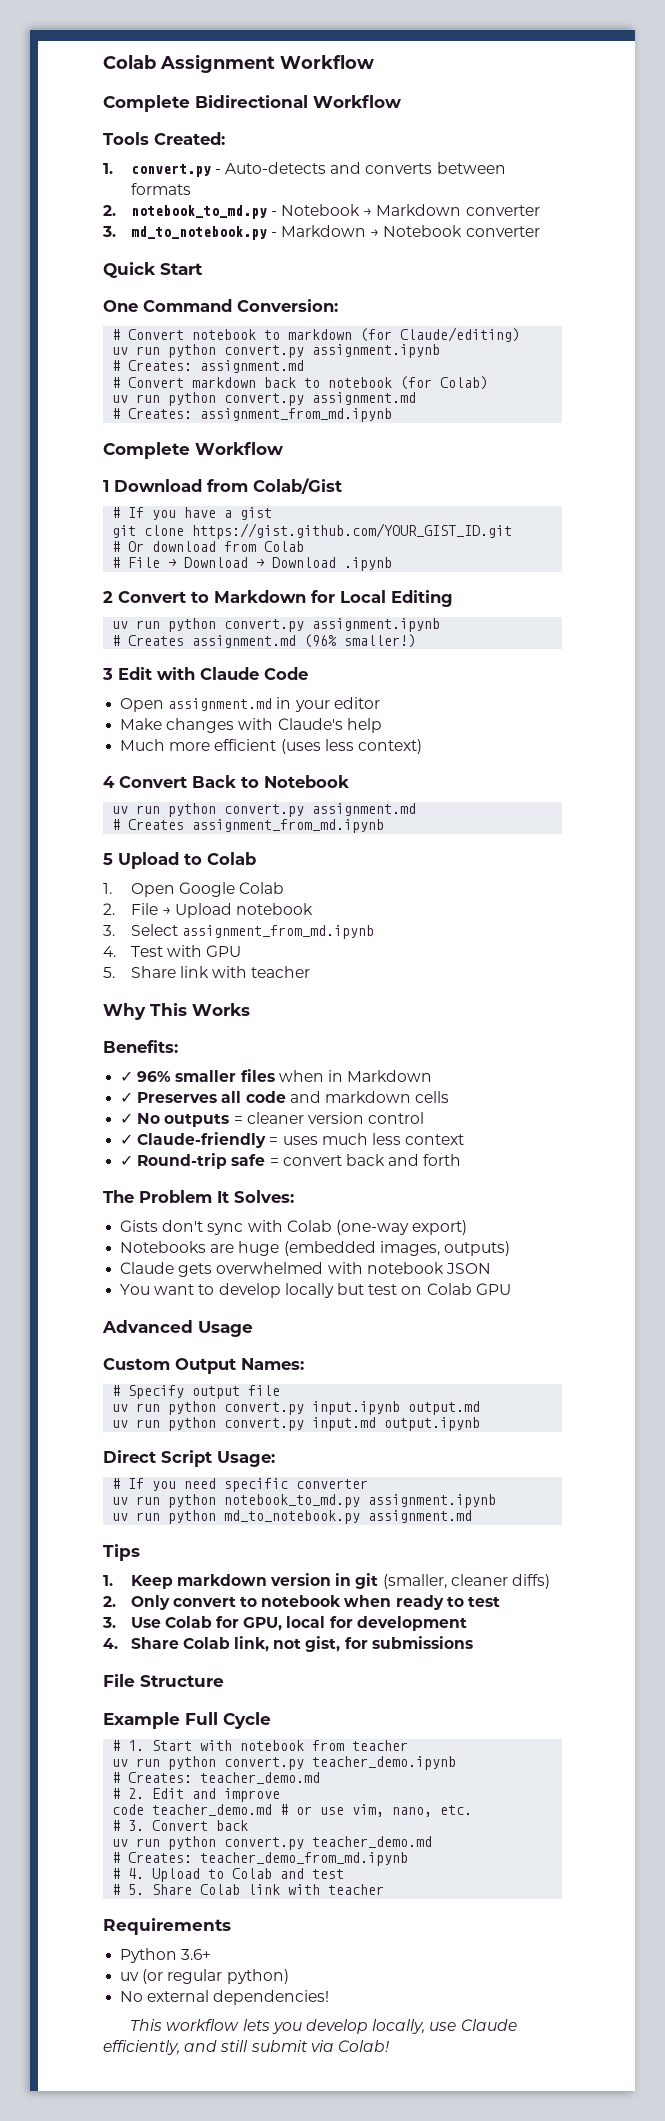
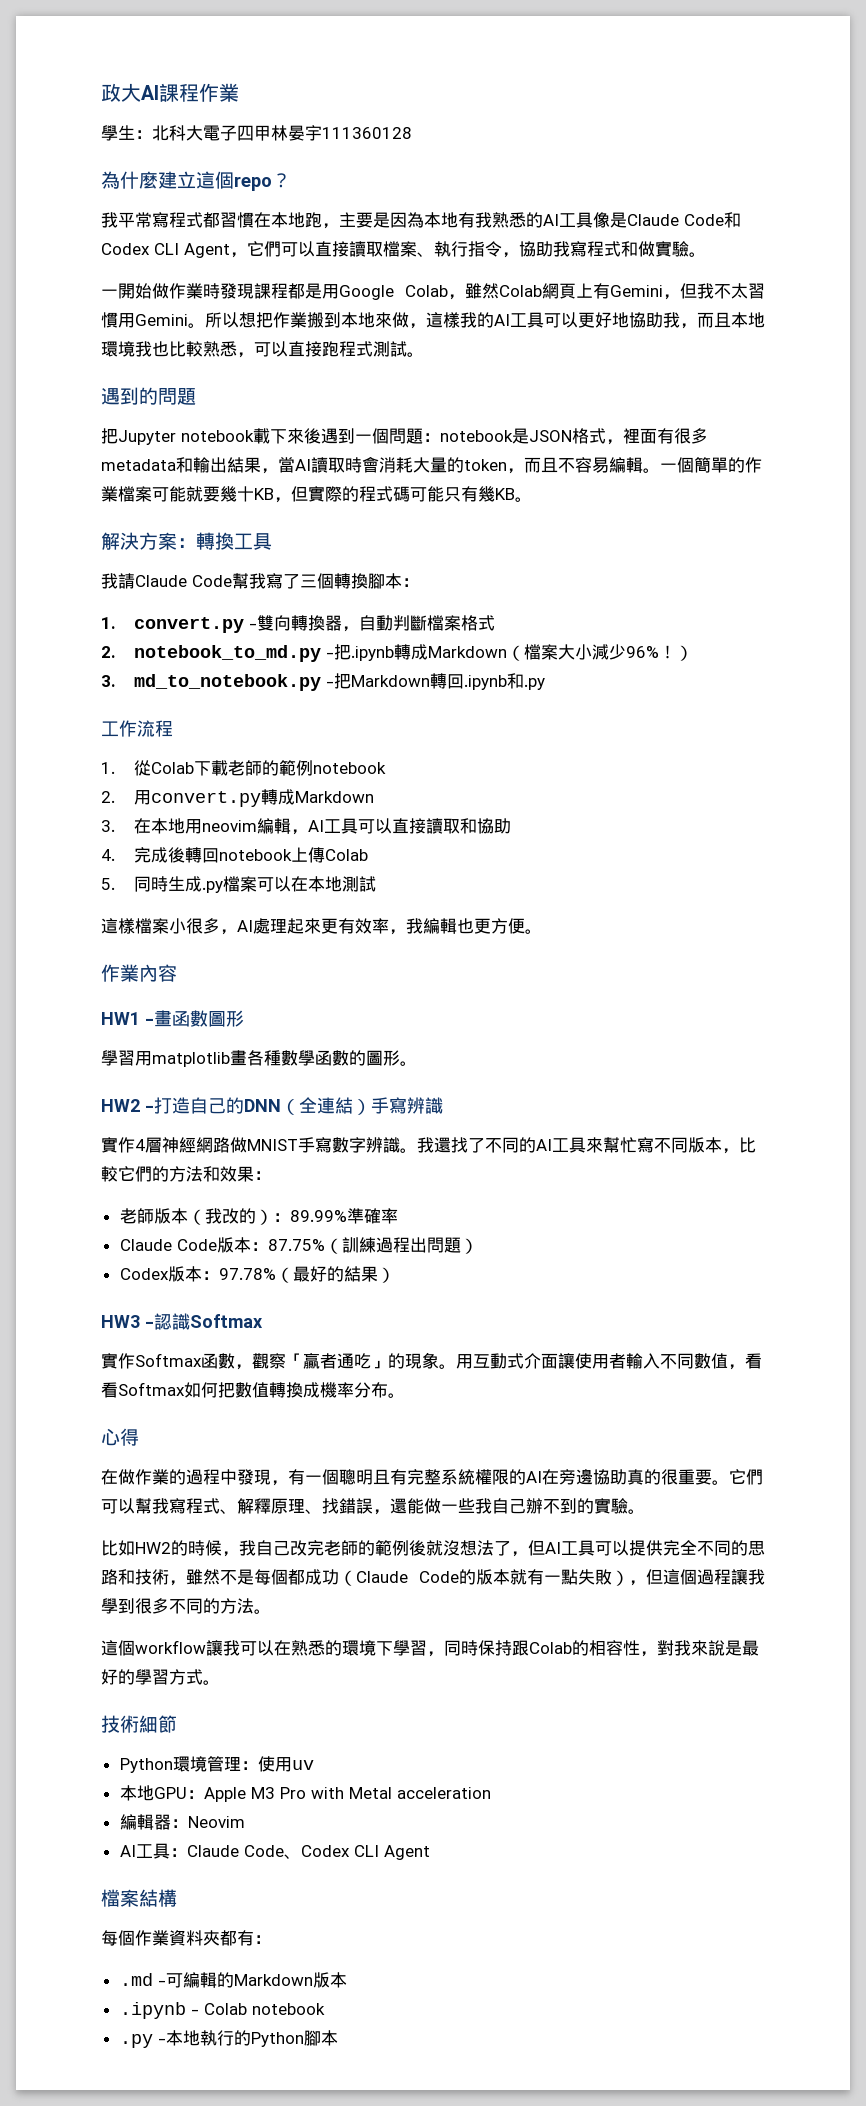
- Colab Assignment Workflow
- Complete Bidirectional Workflow
- Tools Created:
- 1. convert.py - Auto-detects and converts between formats
- 2. notebook_to_md.py - Notebook → Markdown converter
- 3. md_to_notebook.py - Markdown → Notebook converter
- Quick Start
- One Command Conversion:
- # Convert notebook to markdown (for Claude/editing)
- uv run python convert.py assignment.ipynb
- # Creates: assignment.md
- # Convert markdown back to notebook (for Colab)
- uv run python convert.py assignment.md
- # Creates: assignment_from_md.ipynb
- Complete Workflow
- 1 Download from Colab/Gist
- # If you have a gist
- git clone https://gist.github.com/YOUR_GIST_ID.git
- # Or download from Colab
- # File → Download → Download .ipynb
- 2 Convert to Markdown for Local Editing
- uv run python convert.py assignment.ipynb
- # Creates assignment.md (96% smaller!)
- 3 Edit with Claude Code
- Open assignment.md in your editor
- Make changes with Claude's help
- Much more efficient (uses less context)
- 4 Convert Back to Notebook
- uv run python convert.py assignment.md
- # Creates assignment_from_md.ipynb
- 5 Upload to Colab
- 1. Open Google Colab
- 2. File → Upload notebook
- 3. Select assignment_from_md.ipynb
- 4. Test with GPU
- 5. Share link with teacher
- Why This Works
- Benefits:
- ✓ 96% smaller files when in Markdown
- ✓ Preserves all code and markdown cells
- ✓ No outputs = cleaner version control
- ✓ Claude-friendly = uses much less context
- ✓ Round-trip safe = convert back and forth
- The Problem It Solves:
- Gists don't sync with Colab (one-way export)
- Notebooks are huge (embedded images, outputs)
- Claude gets overwhelmed with notebook JSON
- You want to develop locally but test on Colab GPU
- Advanced Usage
- Custom Output Names:
- # Specify output file
- uv run python convert.py input.ipynb output.md
- uv run python convert.py input.md output.ipynb
- Direct Script Usage:
- # If you need specific converter
- uv run python notebook_to_md.py assignment.ipynb
- uv run python md_to_notebook.py assignment.md
- Tips
- 1. Keep markdown version in git (smaller, cleaner diffs)
- 2. Only convert to notebook when ready to test
- 3. Use Colab for GPU, local for development
- 4. Share Colab link, not gist, for submissions
- File Structure
- Example Full Cycle
- # 1. Start with notebook from teacher
- uv run python convert.py teacher_demo.ipynb
- # Creates: teacher_demo.md
- # 2. Edit and improve
- code teacher_demo.md # or use vim, nano, etc.
- # 3. Convert back
- uv run python convert.py teacher_demo.md
- # Creates: teacher_demo_from_md.ipynb
- # 4. Upload to Colab and test
- # 5. Share Colab link with teacher
- Requirements
- Python 3.6+
- uv (or regular python)
- No external dependencies!
- This workflow lets you develop locally, use Claude efficiently, and still submit via Colab!
+ 政大AI課程作業
+ 學生：北科大電子四甲林晏宇111360128
+ 為什麼建立這個repo？
+ 我平常寫程式都習慣在本地跑，主要是因為本地有我熟悉的AI工具像是Claude Code和Codex CLI Agent，它們可以直接讀取檔案、執行指令，協助我寫程式和做實驗。
+ 一開始做作業時發現課程都是用Google Colab，雖然Colab網頁上有Gemini，但我不太習慣用Gemini。所以想把作業搬到本地來做，這樣我的AI工具可以更好地協助我，而且本地環境我也比較熟悉，可以直接跑程式測試。
+ 遇到的問題
+ 把Jupyter notebook載下來後遇到一個問題：notebook是JSON格式，裡面有很多metadata和輸出結果，當AI讀取時會消耗大量的token，而且不容易編輯。一個簡單的作業檔案可能就要幾十KB，但實際的程式碼可能只有幾KB。
+ 解決方案：轉換工具
+ 我請Claude Code幫我寫了三個轉換腳本：
+ 1. convert.py -雙向轉換器，自動判斷檔案格式
+ 2. notebook_to_md.py -把.ipynb轉成Markdown（檔案大小減少96%！）
+ 3. md_to_notebook.py -把Markdown轉回.ipynb和.py
+ 工作流程
+ 1.從Colab下載老師的範例notebook
+ 2.用convert.py轉成Markdown
+ 3.在本地用neovim編輯，AI工具可以直接讀取和協助
+ 4.完成後轉回notebook上傳Colab
+ 5.同時生成.py檔案可以在本地測試
+ 這樣檔案小很多，AI處理起來更有效率，我編輯也更方便。
+ 作業內容
+ HW1 -畫函數圖形
+ 學習用matplotlib畫各種數學函數的圖形。
+ HW2 -打造自己的DNN（全連結）手寫辨識
+ 實作4層神經網路做MNIST手寫數字辨識。我還找了不同的AI工具來幫忙寫不同版本，比較它們的方法和效果：
+ 老師版本（我改的）：89.99%準確率
+ Claude Code版本：87.75%（訓練過程出問題）
+ Codex版本：97.78%（最好的結果）
+ HW3 -認識Softmax
+ 實作Softmax函數，觀察「贏者通吃」的現象。用互動式介面讓使用者輸入不同數值，看看Softmax如何把數值轉換成機率分布。
+ 心得
+ 在做作業的過程中發現，有一個聰明且有完整系統權限的AI在旁邊協助真的很重要。它們可以幫我寫程式、解釋原理、找錯誤，還能做一些我自己辦不到的實驗。
+ 比如HW2的時候，我自己改完老師的範例後就沒想法了，但AI工具可以提供完全不同的思路和技術，雖然不是每個都成功（Claude Code的版本就有一點失敗），但這個過程讓我學到很多不同的方法。
+ 這個workflow讓我可以在熟悉的環境下學習，同時保持跟Colab的相容性，對我來說是最好的學習方式。
+ 技術細節
+ Python環境管理：使用uv
+ 本地GPU：Apple M3 Pro with Metal acceleration
+ 編輯器：Neovim
+ AI工具：Claude Code、Codex CLI Agent
+ 檔案結構
+ 每個作業資料夾都有：
+ .md -可編輯的Markdown版本
+ .ipynb - Colab notebook
+ .py -本地執行的Python腳本

